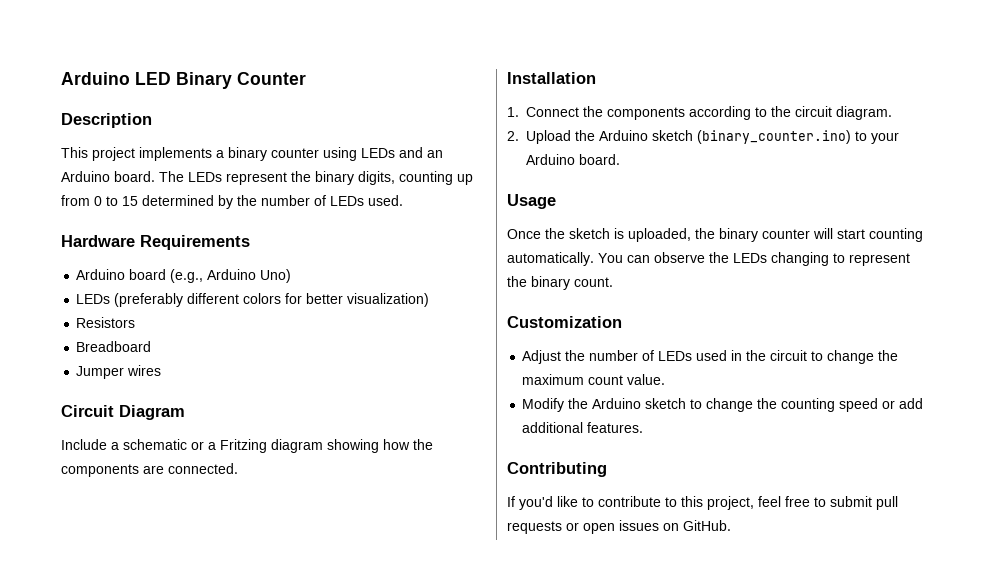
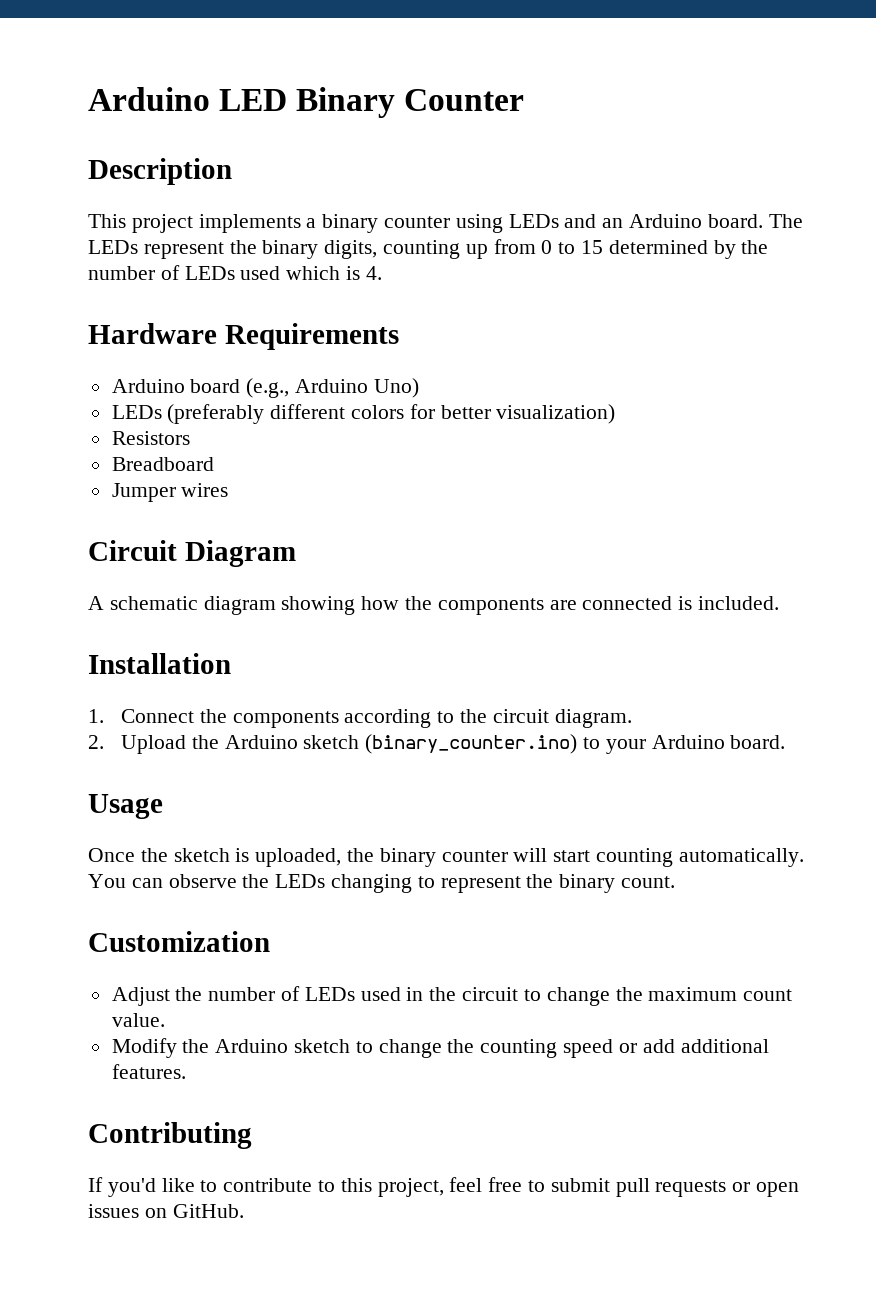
- The LEDs represent the binary digits, counting up from 0 to 15 determined by the number of LEDs used.
+ The LEDs represent the binary digits, counting up from 0 to 15 determined by the number of LEDs used which is 4.
- Include a schematic or a Fritzing diagram showing how the components are connected.
+ A schematic diagram showing how the components are connected is included.

